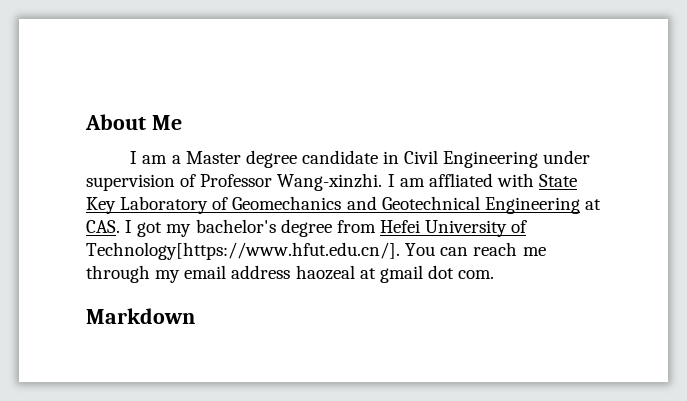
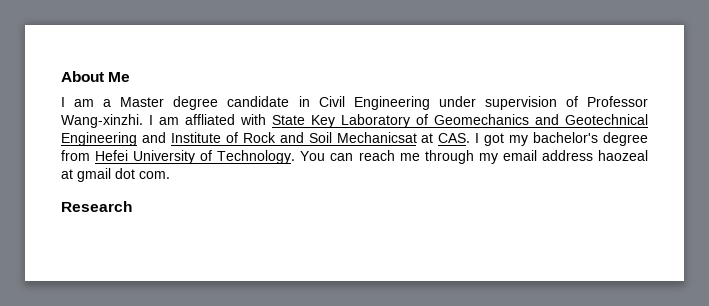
- I am affliated with State Key Laboratory of Geomechanics and Geotechnical Engineering at CAS. I got my bachelor's degree from Hefei University of Technology[https://www.hfut.edu.cn/]. You can reach me through my email address haozeal at gmail dot com.
+ I am affliated with State Key Laboratory of Geomechanics and Geotechnical Engineering and Institute of Rock and Soil Mechanicsat at CAS. I got my bachelor's degree from Hefei University of Technology. You can reach me through my email address haozeal at gmail dot com.
- Markdown
+ Research

